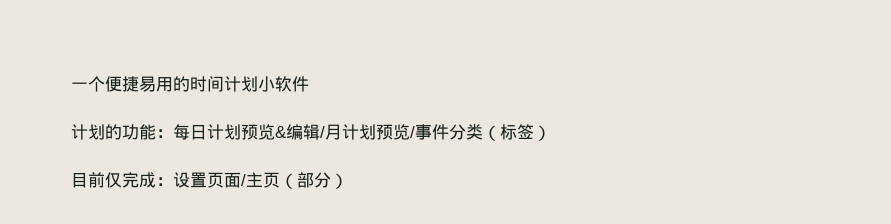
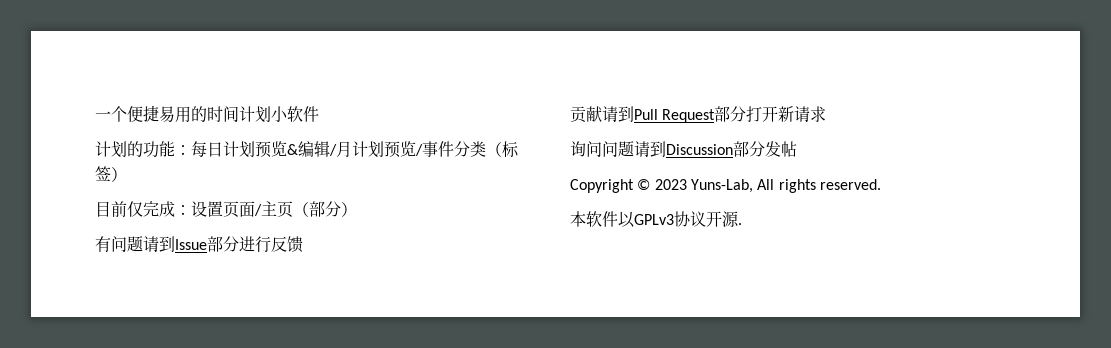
+ 有问题请到Issue部分进行反馈
+ 贡献请到Pull Request部分打开新请求
+ 询问问题请到Discussion部分发帖
+ Copyright © 2023 Yuns-Lab, All rights reserved.
+ 本软件以GPLv3协议开源.

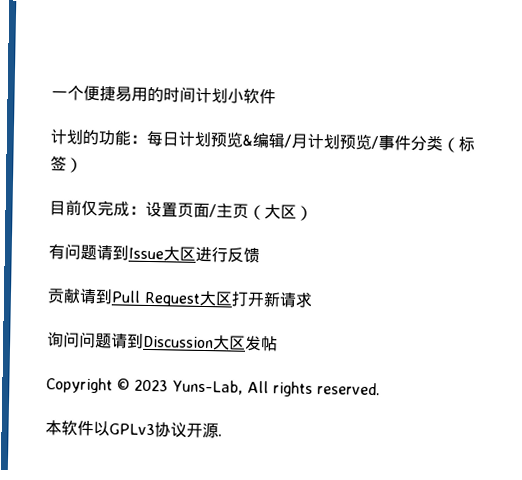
- 目前仅完成：设置页面/主页（部分）
+ 目前仅完成：设置页面/主页（大区）
- 有问题请到Issue部分进行反馈
+ 有问题请到Issue大区进行反馈
- 贡献请到Pull Request部分打开新请求
+ 贡献请到Pull Request大区打开新请求
- 询问问题请到Discussion部分发帖
+ 询问问题请到Discussion大区发帖

